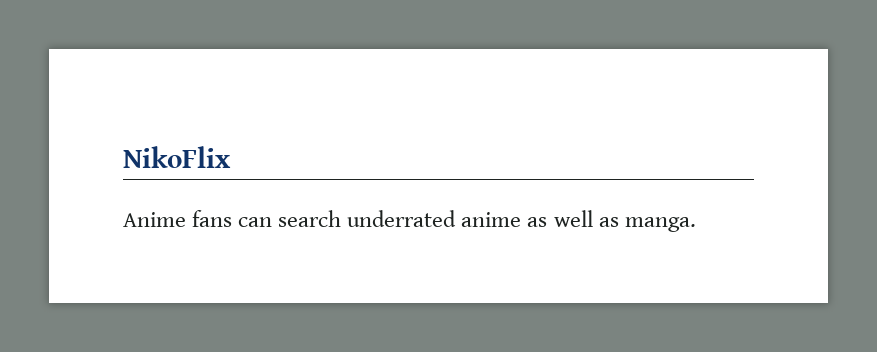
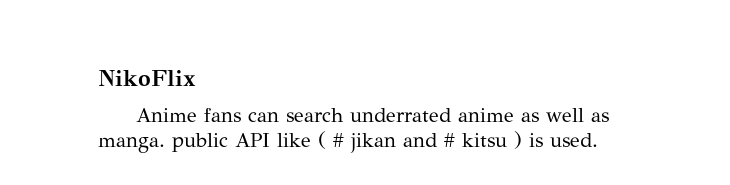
- Anime fans can search underrated anime as well as manga.
+ Anime fans can search underrated anime as well as manga. public API like ( # jikan and # kitsu ) is used.

